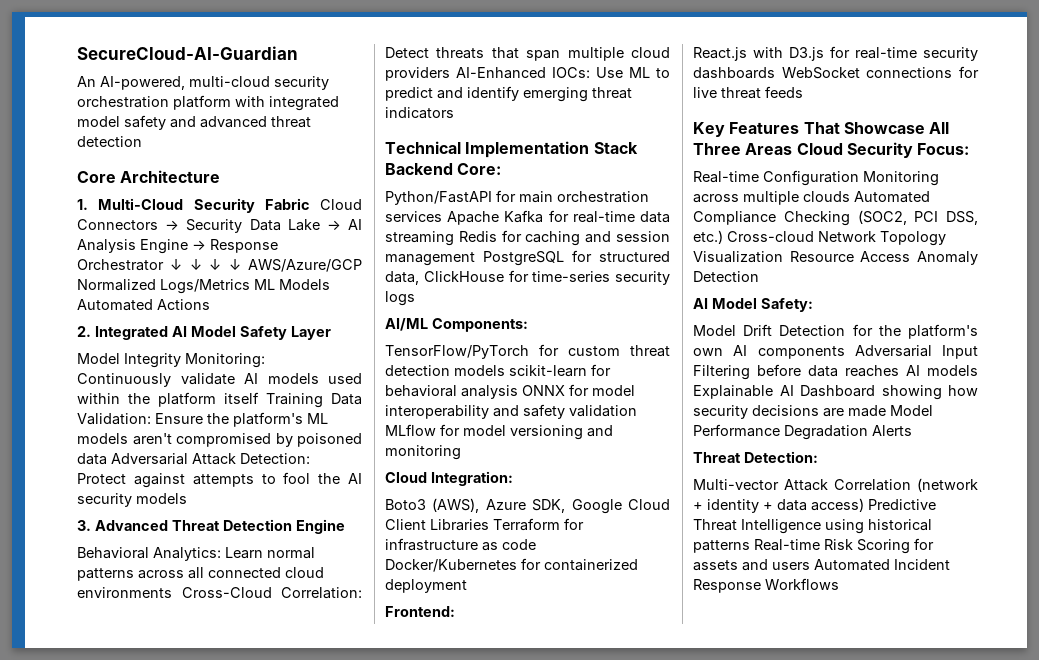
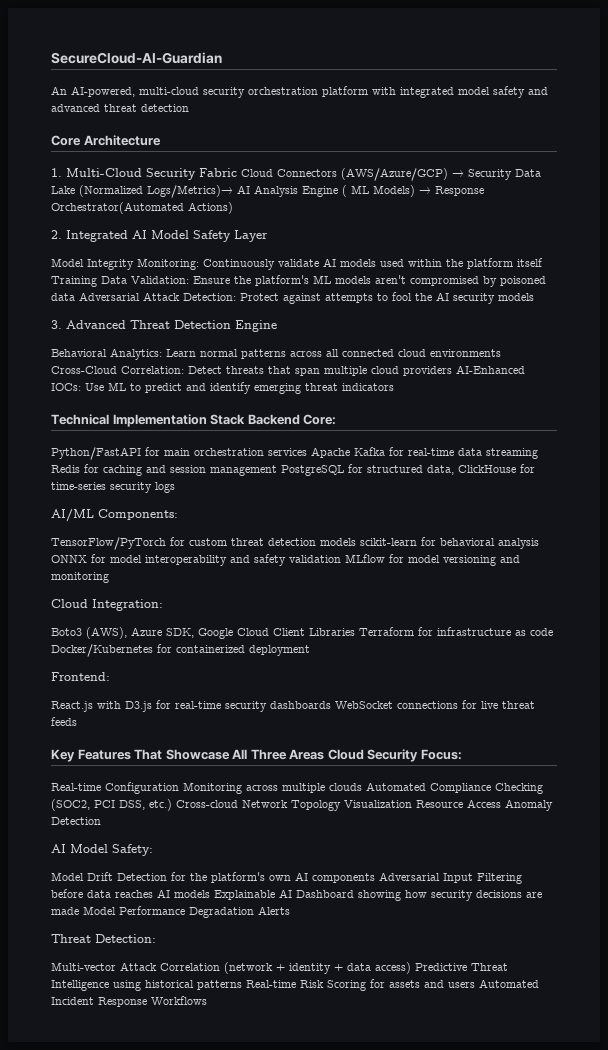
- 1. Multi-Cloud Security Fabric Cloud Connectors → Security Data Lake → AI Analysis Engine → Response Orchestrator ↓ ↓ ↓ ↓ AWS/Azure/GCP Normalized Logs/Metrics ML Models Automated Actions
+ 1. Multi-Cloud Security Fabric Cloud Connectors (AWS/Azure/GCP) → Security Data Lake (Normalized Logs/Metrics)→ AI Analysis Engine ( ML Models) → Response Orchestrator(Automated Actions)

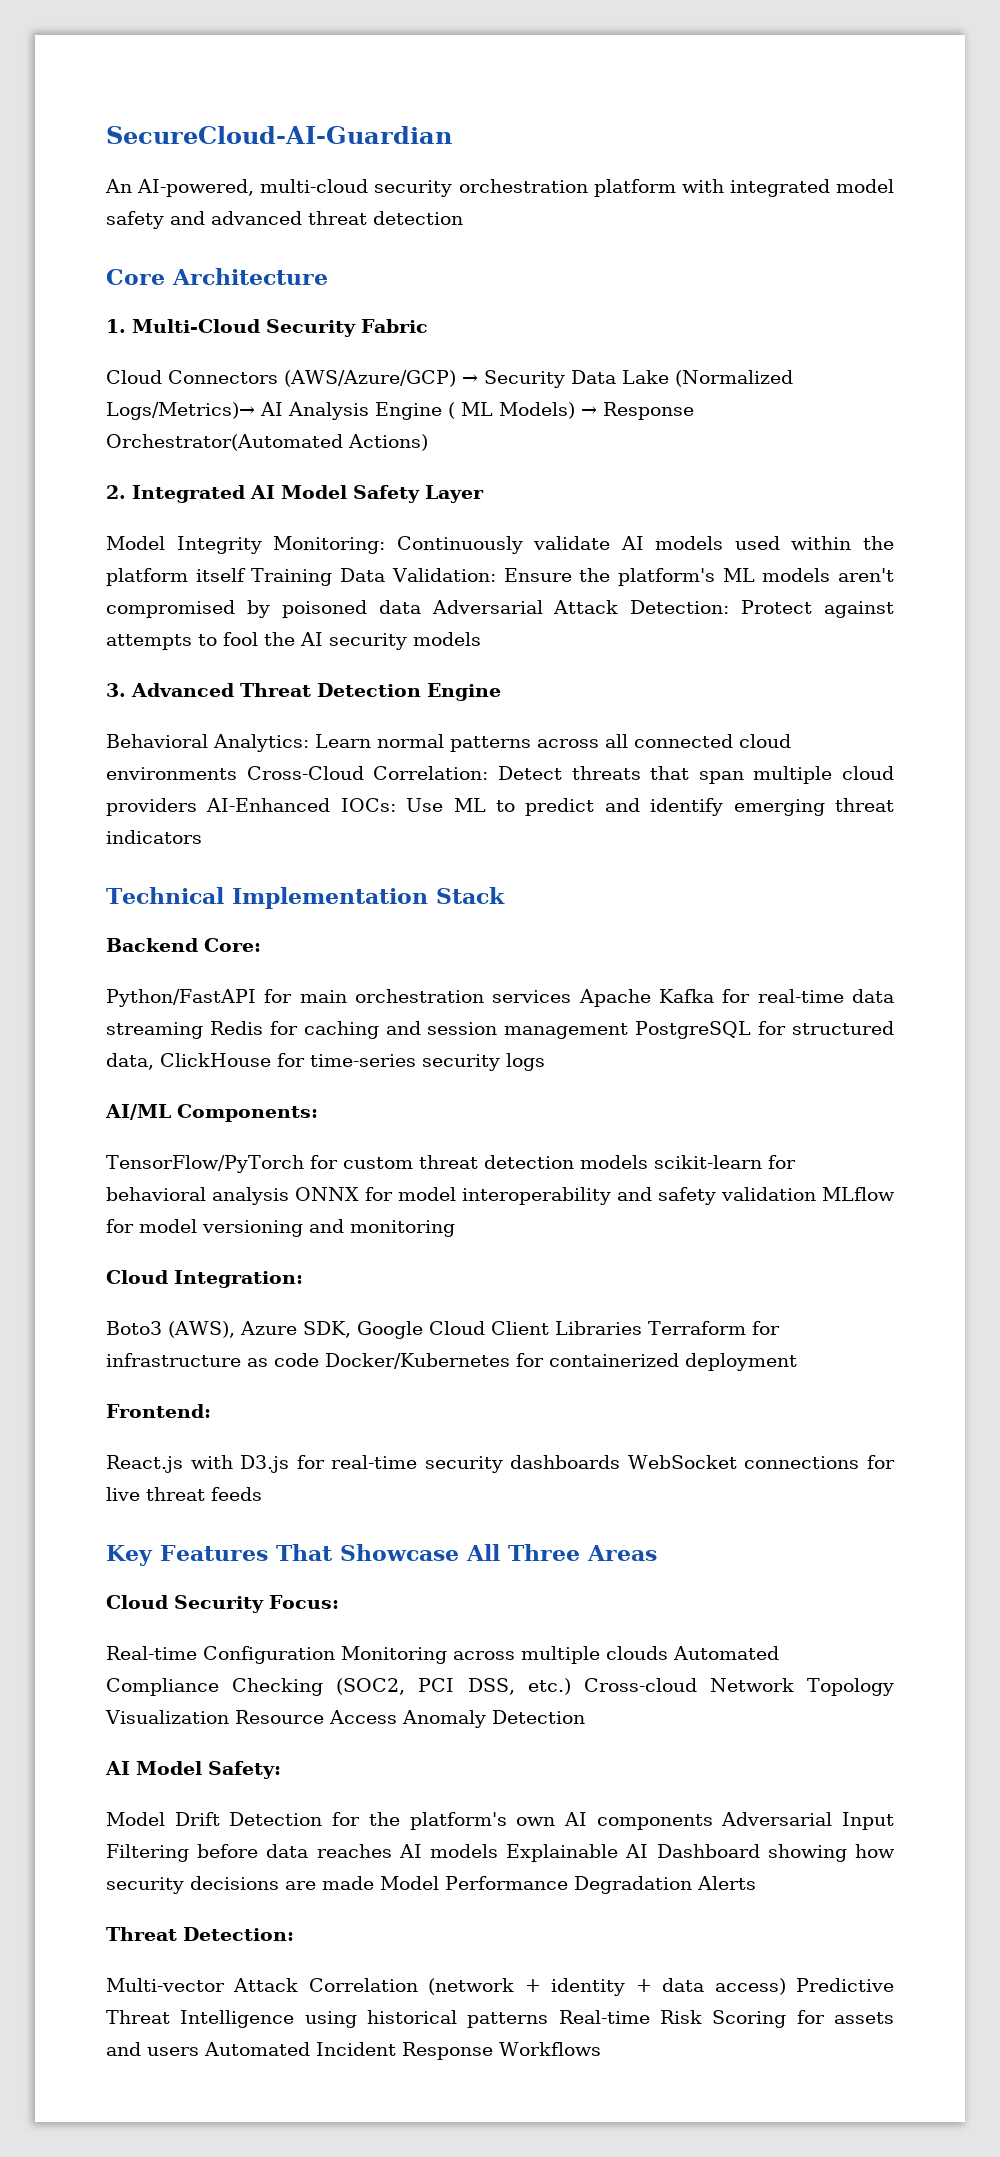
- 1. Multi-Cloud Security Fabric Cloud Connectors (AWS/Azure/GCP) → Security Data Lake (Normalized Logs/Metrics)→ AI Analysis Engine ( ML Models) → Response Orchestrator(Automated Actions)
+ 1. Multi-Cloud Security Fabric
+ Cloud Connectors (AWS/Azure/GCP) → Security Data Lake (Normalized Logs/Metrics)→ AI Analysis Engine ( ML Models) → Response Orchestrator(Automated Actions)
- Technical Implementation Stack Backend Core:
+ Technical Implementation Stack
+ Backend Core:
- Key Features That Showcase All Three Areas Cloud Security Focus:
+ Key Features That Showcase All Three Areas
+ Cloud Security Focus:

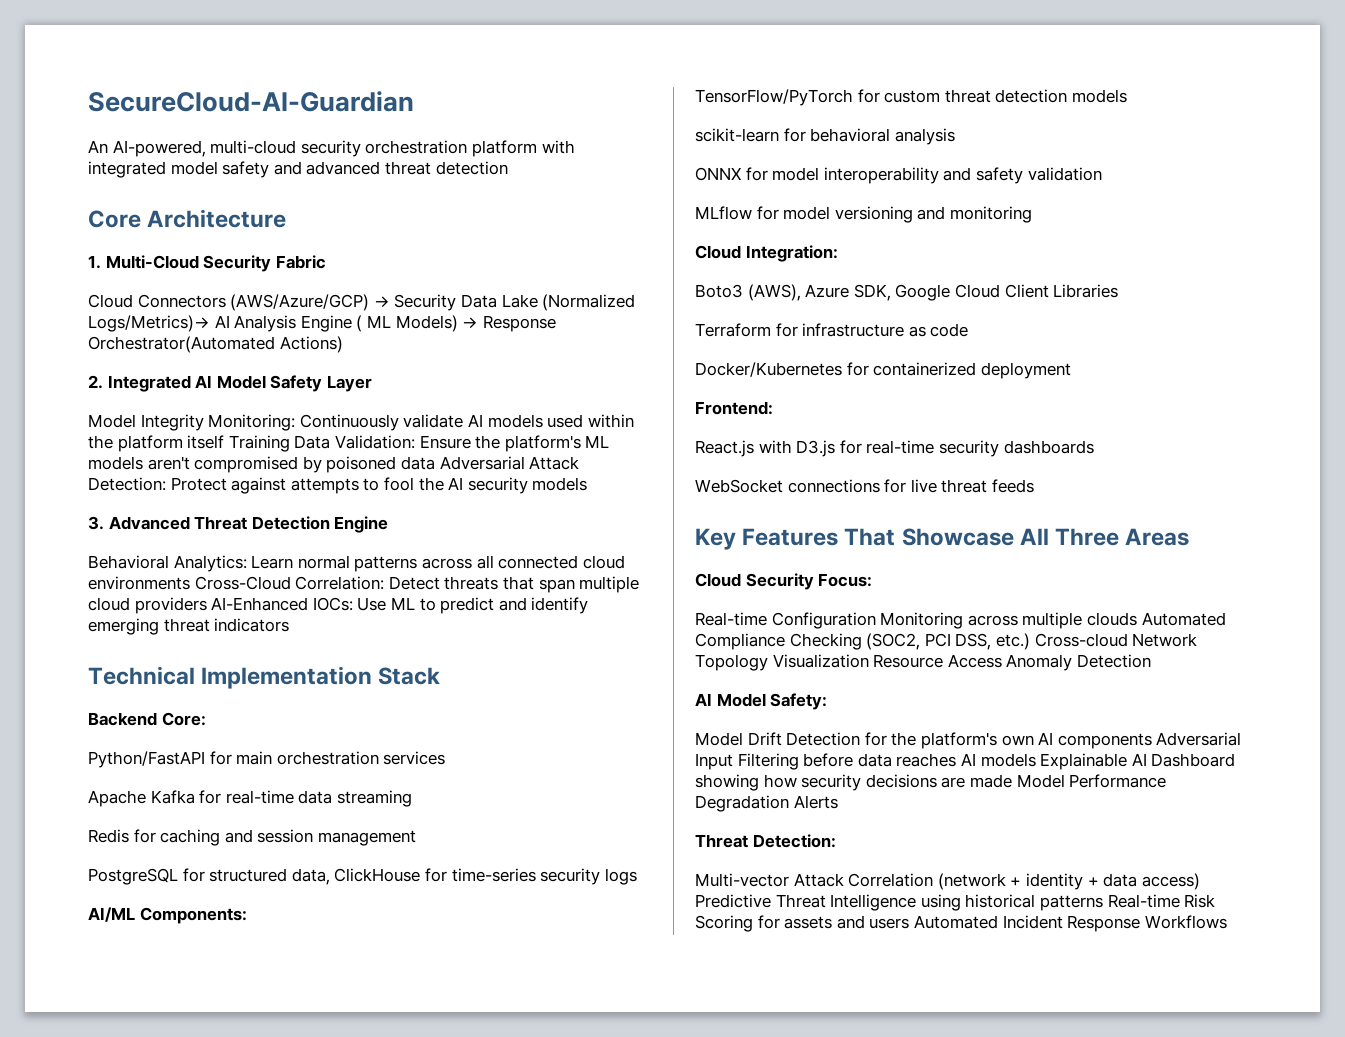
- Python/FastAPI for main orchestration services Apache Kafka for real-time data streaming Redis for caching and session management PostgreSQL for structured data, ClickHouse for time-series security logs
+ Python/FastAPI for main orchestration services
+ Apache Kafka for real-time data streaming
+ Redis for caching and session management
+ PostgreSQL for structured data, ClickHouse for time-series security logs
- TensorFlow/PyTorch for custom threat detection models scikit-learn for behavioral analysis ONNX for model interoperability and safety validation MLflow for model versioning and monitoring
+ TensorFlow/PyTorch for custom threat detection models
+ scikit-learn for behavioral analysis
+ ONNX for model interoperability and safety validation
+ MLflow for model versioning and monitoring
- Boto3 (AWS), Azure SDK, Google Cloud Client Libraries Terraform for infrastructure as code Docker/Kubernetes for containerized deployment
+ Boto3 (AWS), Azure SDK, Google Cloud Client Libraries
+ Terraform for infrastructure as code
+ Docker/Kubernetes for containerized deployment
- React.js with D3.js for real-time security dashboards WebSocket connections for live threat feeds
+ React.js with D3.js for real-time security dashboards
+ WebSocket connections for live threat feeds

